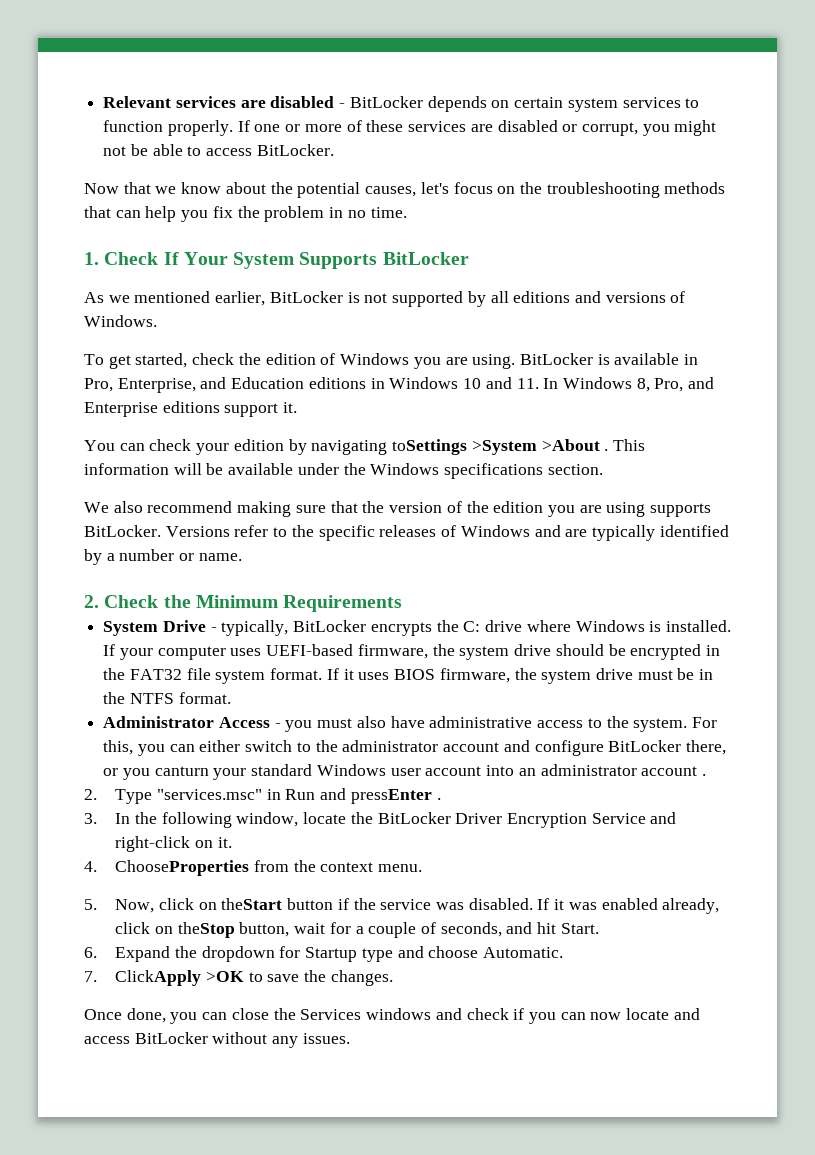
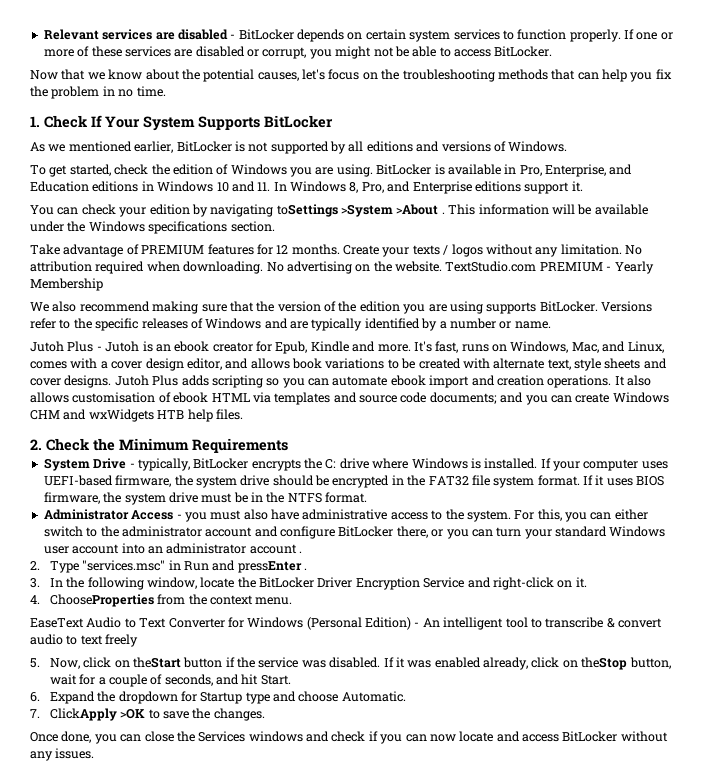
+ Take advantage of PREMIUM features for 12 months. Create your texts / logos without any limitation. No attribution required when downloading. No advertising on the website. TextStudio.com PREMIUM - Yearly Membership
+ Jutoh Plus - Jutoh is an ebook creator for Epub, Kindle and more. It's fast, runs on Windows, Mac, and Linux, comes with a cover design editor, and allows book variations to be created with alternate text, style sheets and cover designs. Jutoh Plus adds scripting so you can automate ebook import and creation operations. It also allows customisation of ebook HTML via templates and source code documents; and you can create Windows CHM and wxWidgets HTB help files.
- For this, you can either switch to the administrator account and configure BitLocker there, or you canturn your standard Windows user account into an administrator account .
+ For this, you can either switch to the administrator account and configure BitLocker there, or you can turn your standard Windows user account into an administrator account .
+ EaseText Audio to Text Converter for Windows (Personal Edition) - An intelligent tool to transcribe & convert audio to text freely

